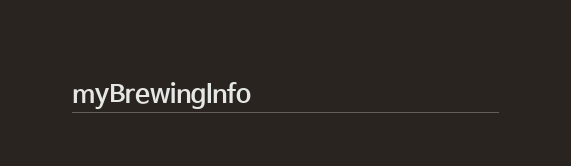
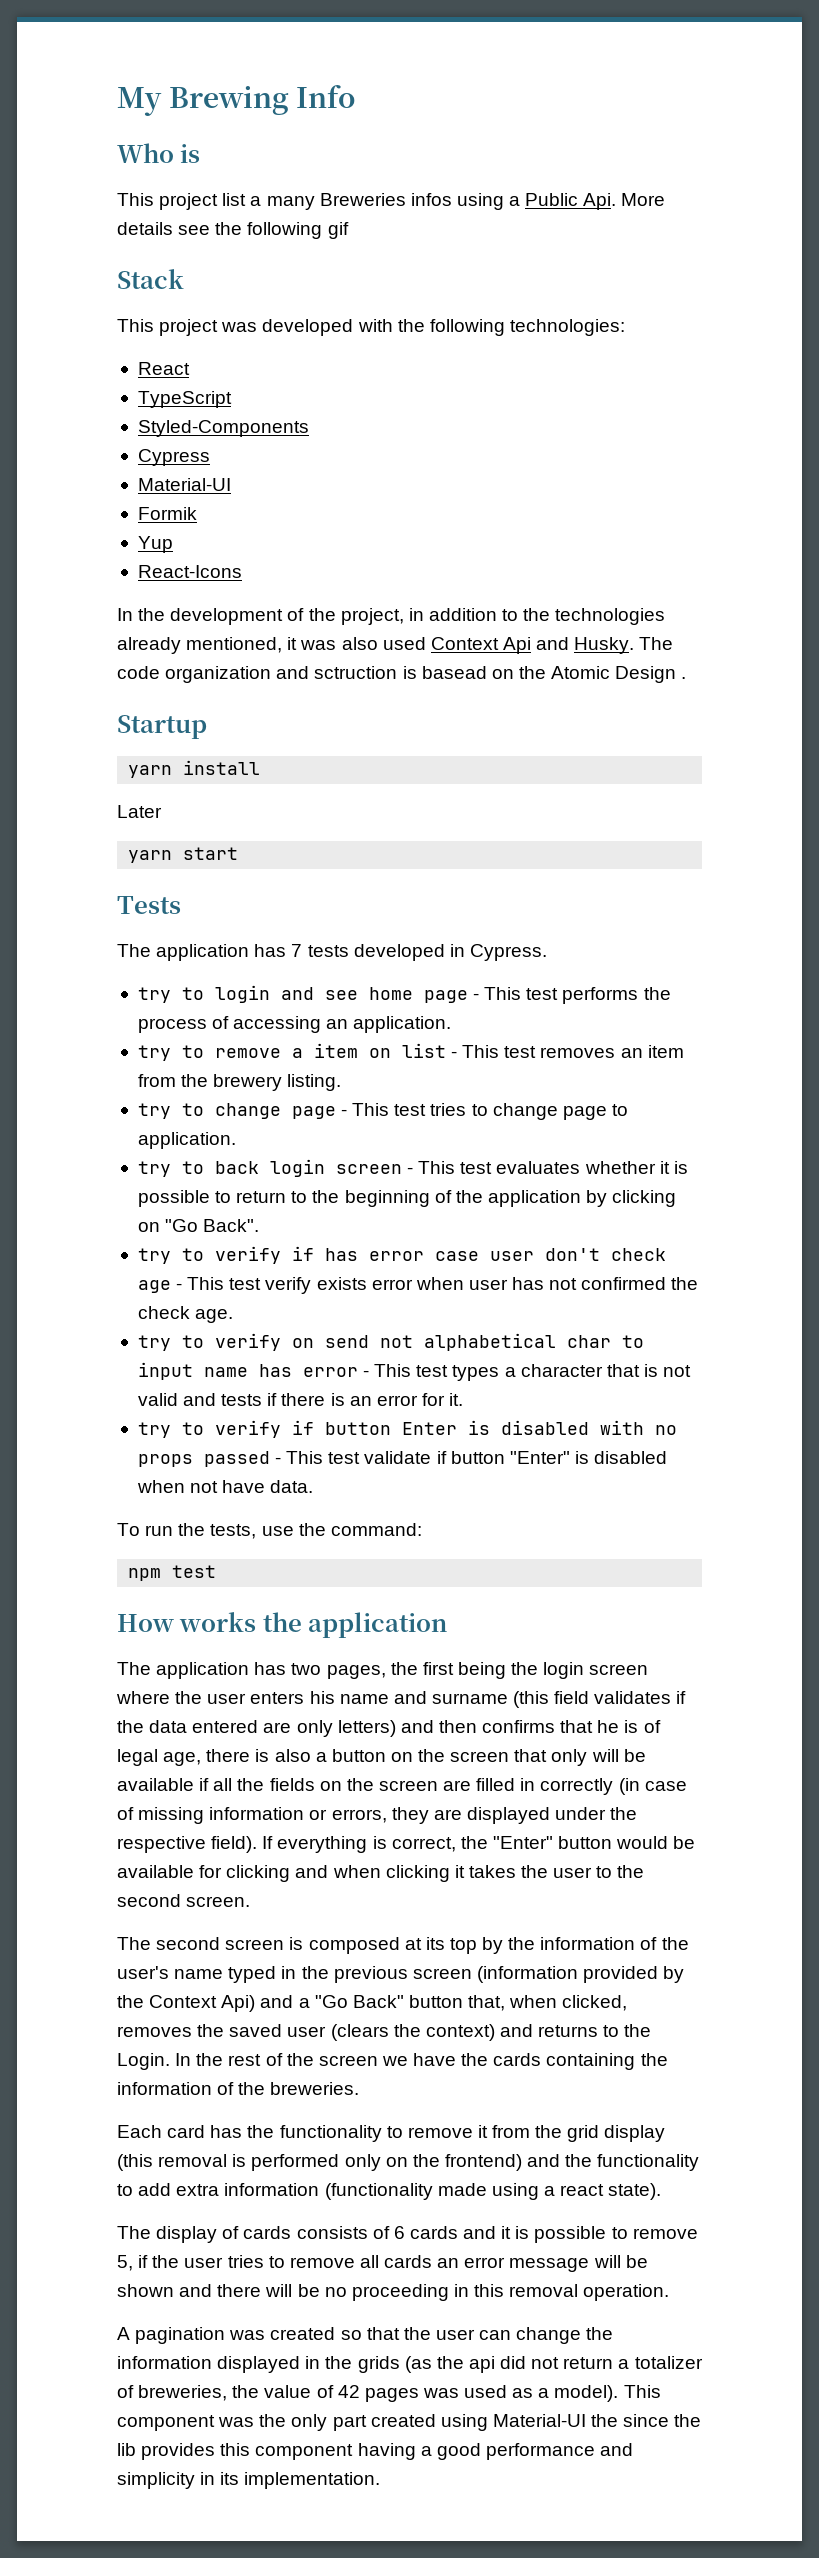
- myBrewingInfo
+ My Brewing Info
+ Who is
+ This project list a many Breweries infos using a Public Api. More details see the following gif
+ Stack
+ This project was developed with the following technologies:
+ React
+ TypeScript
+ Styled-Components
+ Cypress
+ Material-UI
+ Formik
+ Yup
+ React-Icons
+ In the development of the project, in addition to the technologies already mentioned, it was also used Context Api and Husky. The code organization and sctruction is basead on the Atomic Design .
+ Startup
+ yarn install
+ Later
+ yarn start
+ Tests
+ The application has 7 tests developed in Cypress.
+ try to login and see home page - This test performs the process of accessing an application.
+ try to remove a item on list - This test removes an item from the brewery listing.
+ try to change page - This test tries to change page to application.
+ try to back login screen - This test evaluates whether it is possible to return to the beginning of the application by clicking on "Go Back".
+ try to verify if has error case user don't check age - This test verify exists error when user has not confirmed the check age.
+ try to verify on send not alphabetical char to input name has error - This test types a character that is not valid and tests if there is an error for it.
+ try to verify if button Enter is disabled with no props passed - This test validate if button "Enter" is disabled when not have data.
+ To run the tests, use the command:
+ npm test
+ How works the application
+ The application has two pages, the first being the login screen where the user enters his name and surname (this field validates if the data entered are only letters) and then confirms that he is of legal age, there is also a button on the screen that only will be available if all the fields on the screen are filled in correctly (in case of missing information or errors, they are displayed under the respective field). If everything is correct, the "Enter" button would be available for clicking and when clicking it takes the user to the second screen.
+ The second screen is composed at its top by the information of the user's name typed in the previous screen (information provided by the Context Api) and a "Go Back" button that, when clicked, removes the saved user (clears the context) and returns to the Login. In the rest of the screen we have the cards containing the information of the breweries.
+ Each card has the functionality to remove it from the grid display (this removal is performed only on the frontend) and the functionality to add extra information (functionality made using a react state).
+ The display of cards consists of 6 cards and it is possible to remove 5, if the user tries to remove all cards an error message will be shown and there will be no proceeding in this removal operation.
+ A pagination was created so that the user can change the information displayed in the grids (as the api did not return a totalizer of breweries, the value of 42 pages was used as a model). This component was the only part created using Material-UI the since the lib provides this component having a good performance and simplicity in its implementation.

